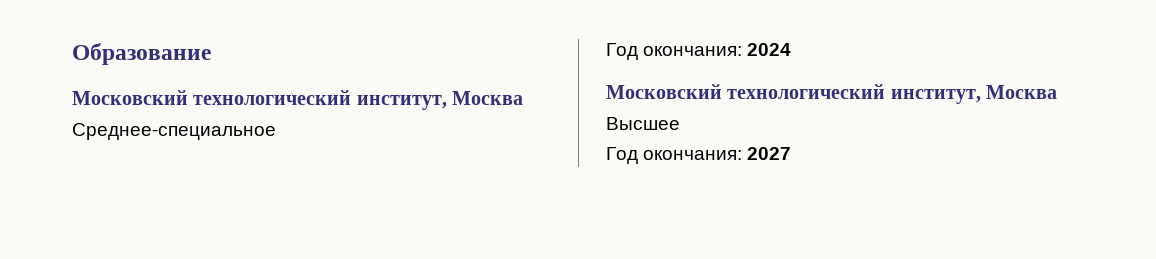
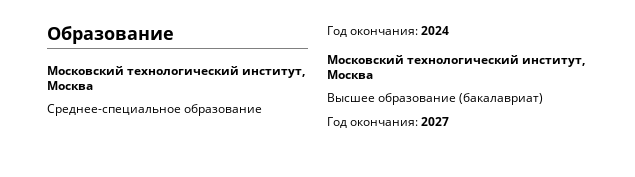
- Среднее-специальное
+ Среднее-специальное образование
- Высшее
+ Высшее образование (бакалавриат)

